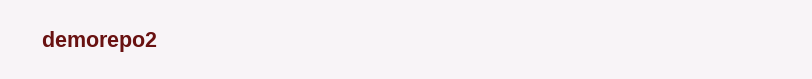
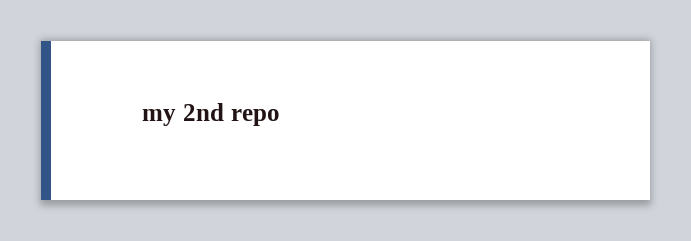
- demorepo2
+ my 2nd repo

